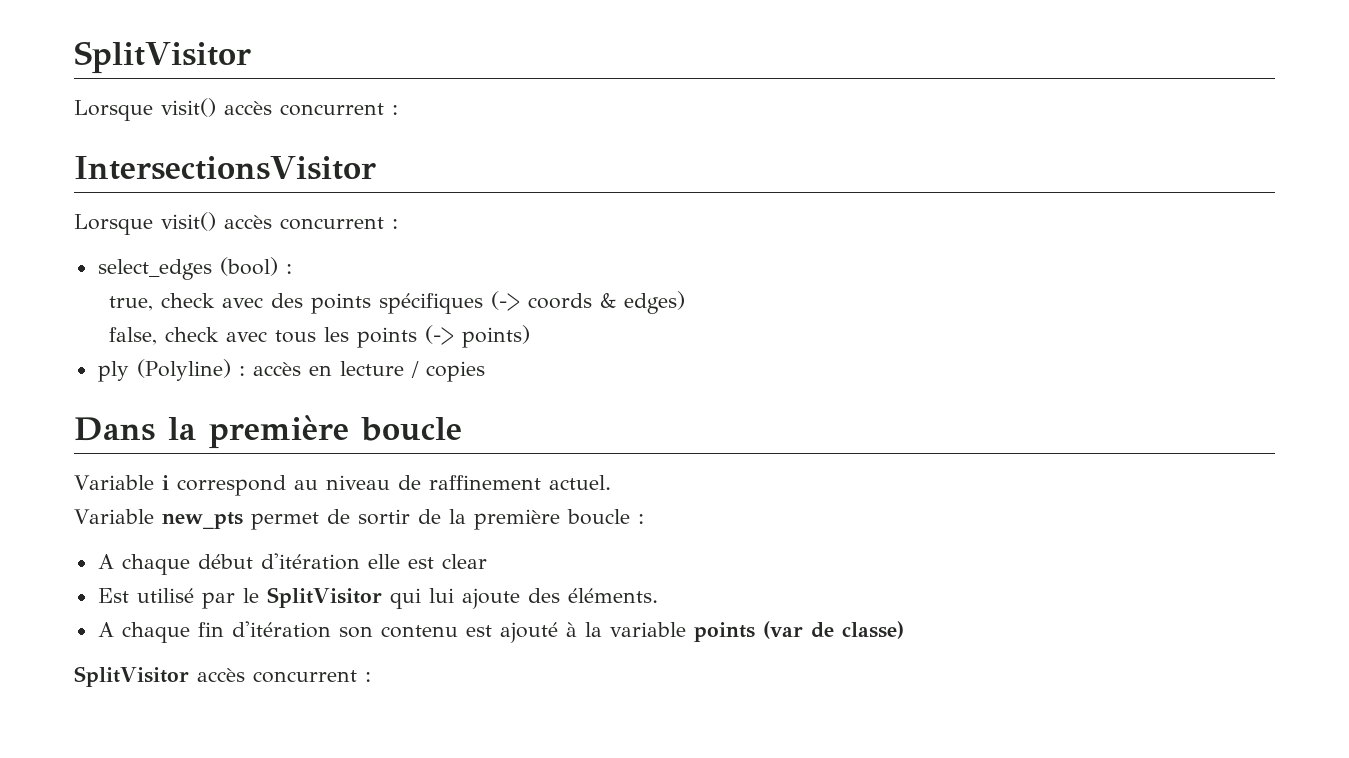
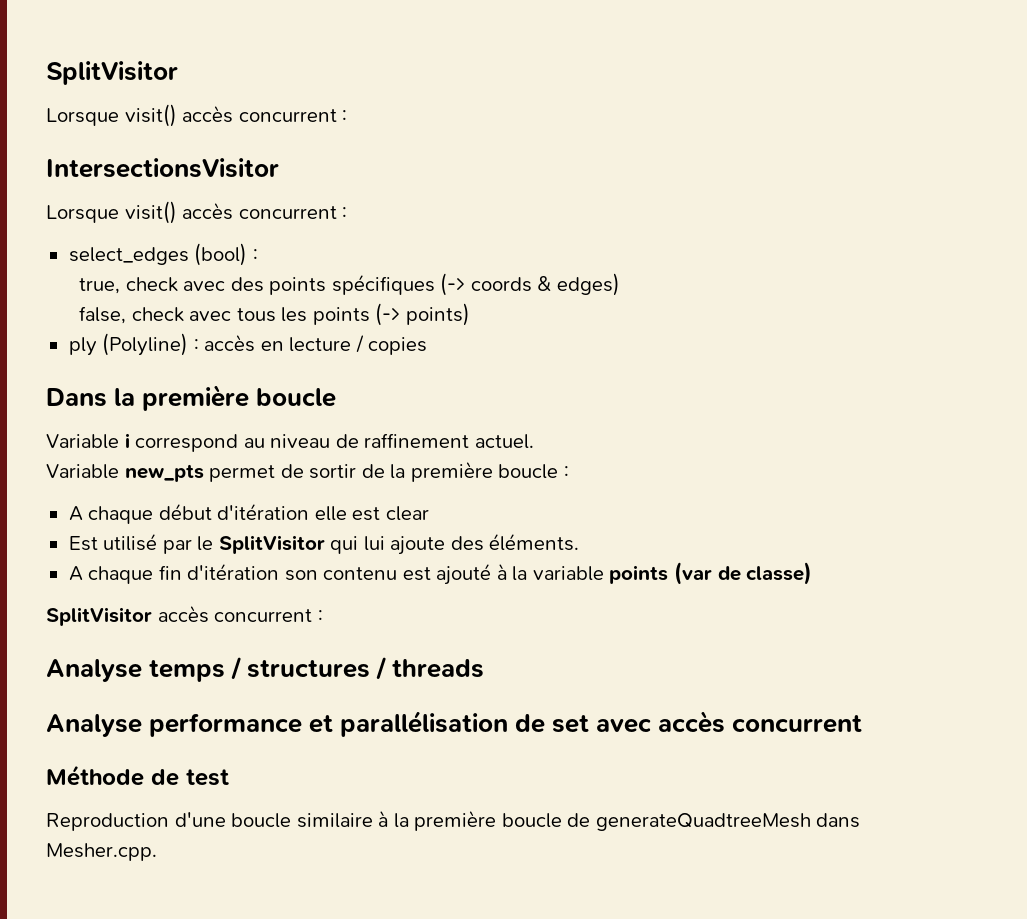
+ Analyse temps / structures / threads
+ Analyse performance et parallélisation de set avec accès concurrent
+ Méthode de test
+ Reproduction d'une boucle similaire à la première boucle de generateQuadtreeMesh dans Mesher.cpp.

